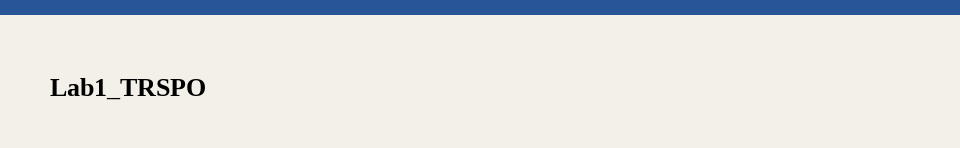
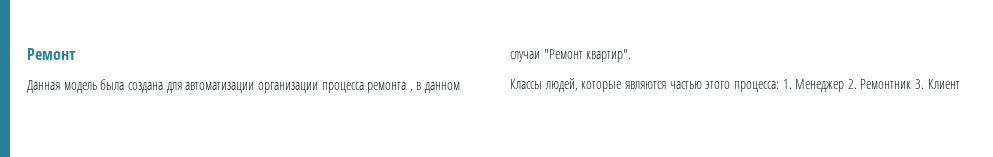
- Lab1_TRSPO
+ Ремонт
+ Данная модель была создана для автоматизации организации процесса ремонта , в данном случаи "Ремонт квартир".
+ Классы людей, которые являются частью этого процесса: 1. Менеджер 2. Ремонтник 3. Клиент

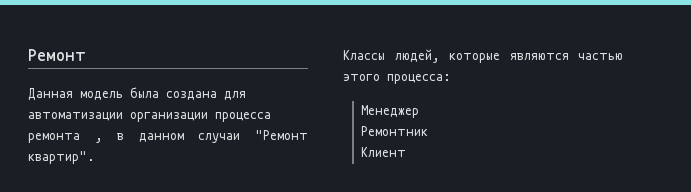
- Классы людей, которые являются частью этого процесса: 1. Менеджер 2. Ремонтник 3. Клиент
+ Классы людей, которые являются частью этого процесса:
+ Менеджер
+ Ремонтник
+ Клиент

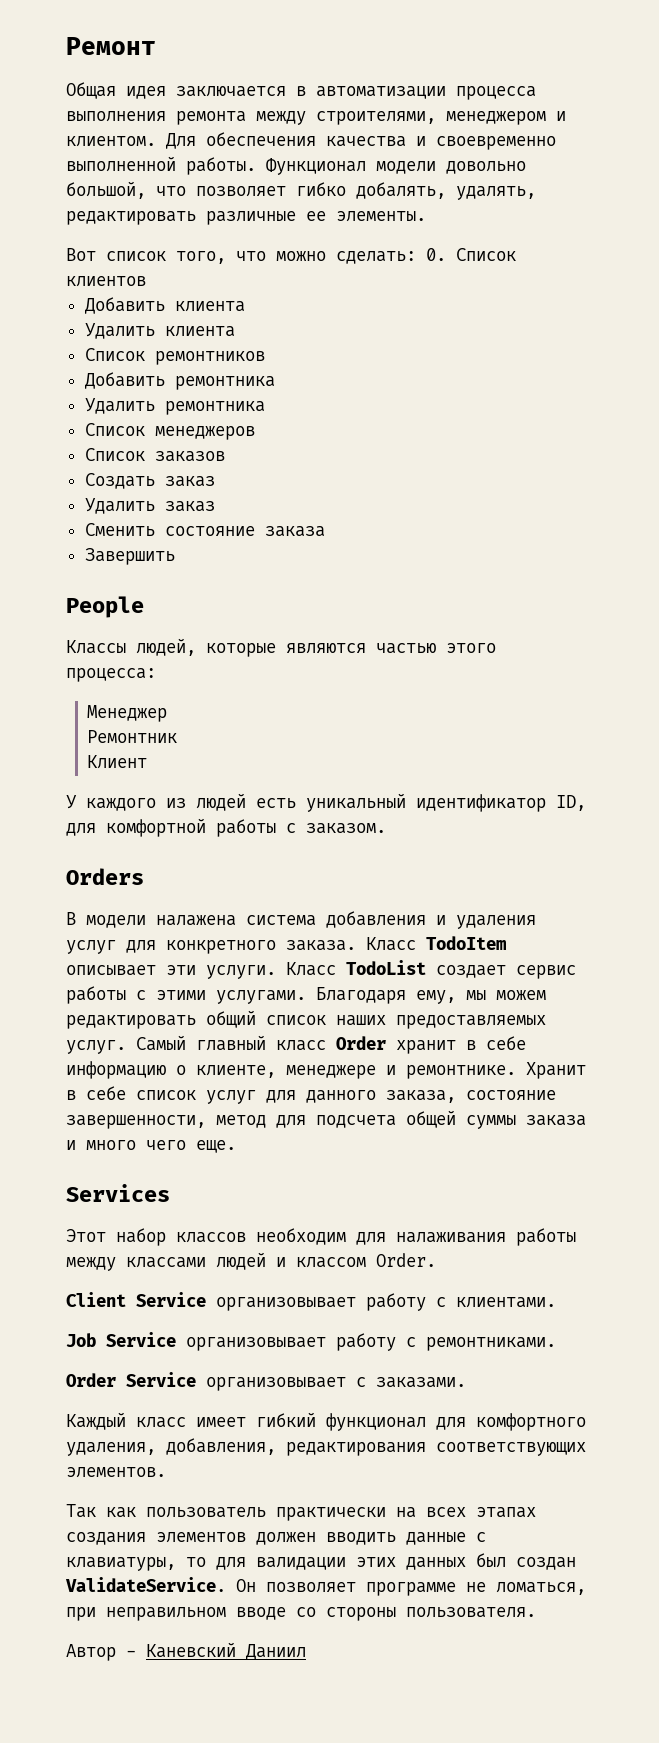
- Данная модель была создана для автоматизации организации процесса ремонта , в данном случаи "Ремонт квартир".
+ Общая идея заключается в автоматизации процесса выполнения ремонта между строителями, менеджером и клиентом. Для обеспечения качества и своевременно выполненной работы. Функционал модели довольно большой, что позволяет гибко добалять, удалять, редактировать различные ее элементы.
+ Вот список того, что можно сделать: 0. Список клиентов
+ Добавить клиента
+ Удалить клиента
+ Список ремонтников
+ Добавить ремонтника
+ Удалить ремонтника
+ Список менеджеров
+ Список заказов
+ Создать заказ
+ Удалить заказ
+ Сменить состояние заказа
+ Завершить
+ People
+ У каждого из людей есть уникальный идентификатор ID, для комфортной работы с заказом.
+ Orders
+ В модели налажена система добавления и удаления услуг для конкретного заказа. Класс TodoItem описывает эти услуги. Класс TodoList создает сервис работы с этими услугами. Благодаря ему, мы можем редактировать общий список наших предоставляемых услуг. Самый главный класс Order хранит в себе информацию о клиенте, менеджере и ремонтнике. Хранит в себе список услуг для данного заказа, состояние завершенности, метод для подсчета общей суммы заказа и много чего еще.
+ Services
+ Этот набор классов необходим для налаживания работы между классами людей и классом Order.
+ Client Service организовывает работу с клиентами.
+ Job Service организовывает работу с ремонтниками.
+ Order Service организовывает с заказами.
+ Каждый класс имеет гибкий функционал для комфортного удаления, добавления, редактирования соответствующих элементов.
+ Так как пользователь практически на всех этапах создания элементов должен вводить данные с клавиатуры, то для валидации этих данных был создан ValidateService. Он позволяет программе не ломаться, при неправильном вводе со стороны пользователя.
+ Автор - Каневский Даниил

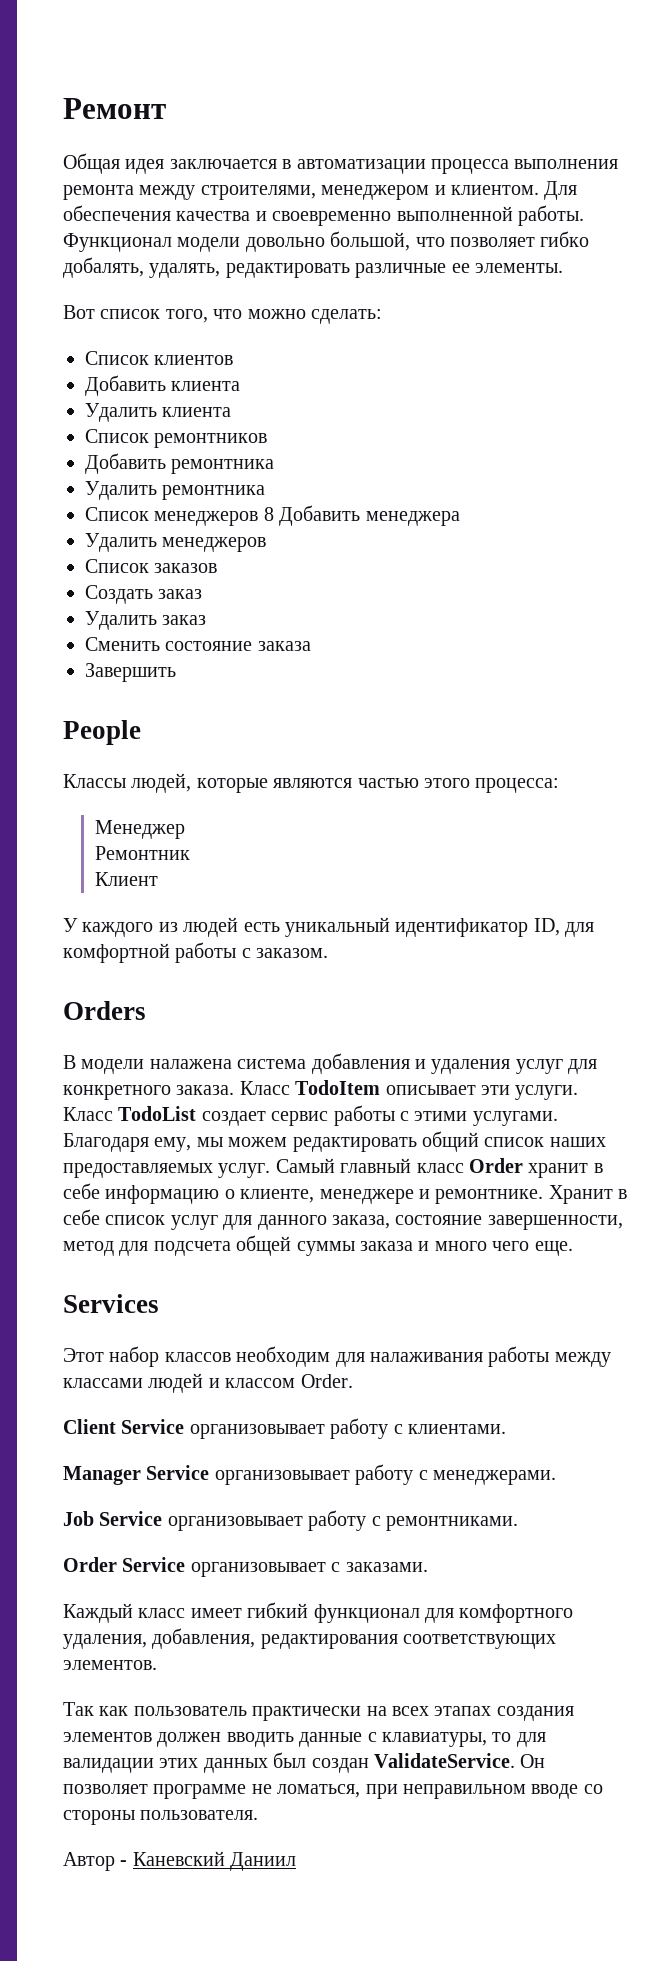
- Вот список того, что можно сделать: 0. Список клиентов
+ Вот список того, что можно сделать:
+ Список клиентов
- Список менеджеров
+ Список менеджеров 8 Добавить менеджера
+ Удалить менеджеров
+ Manager Service организовывает работу с менеджерами.

